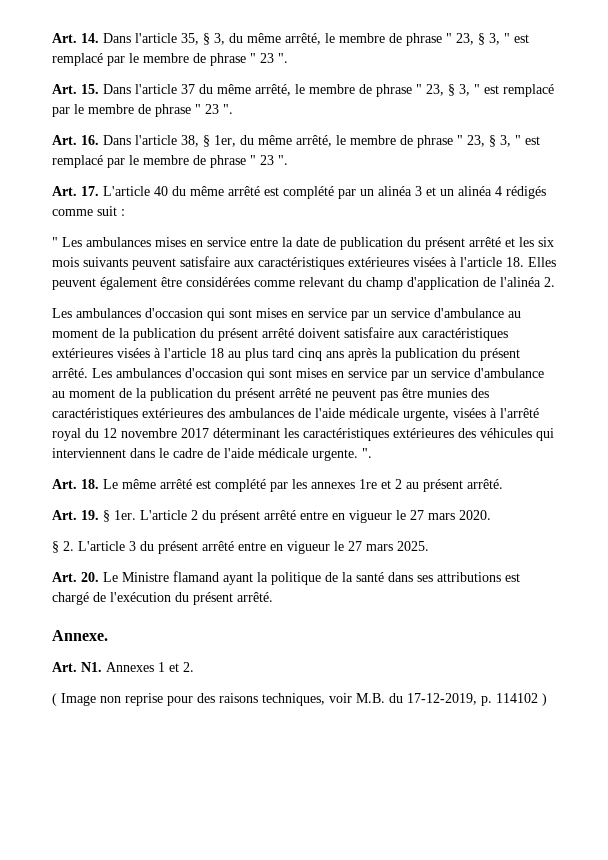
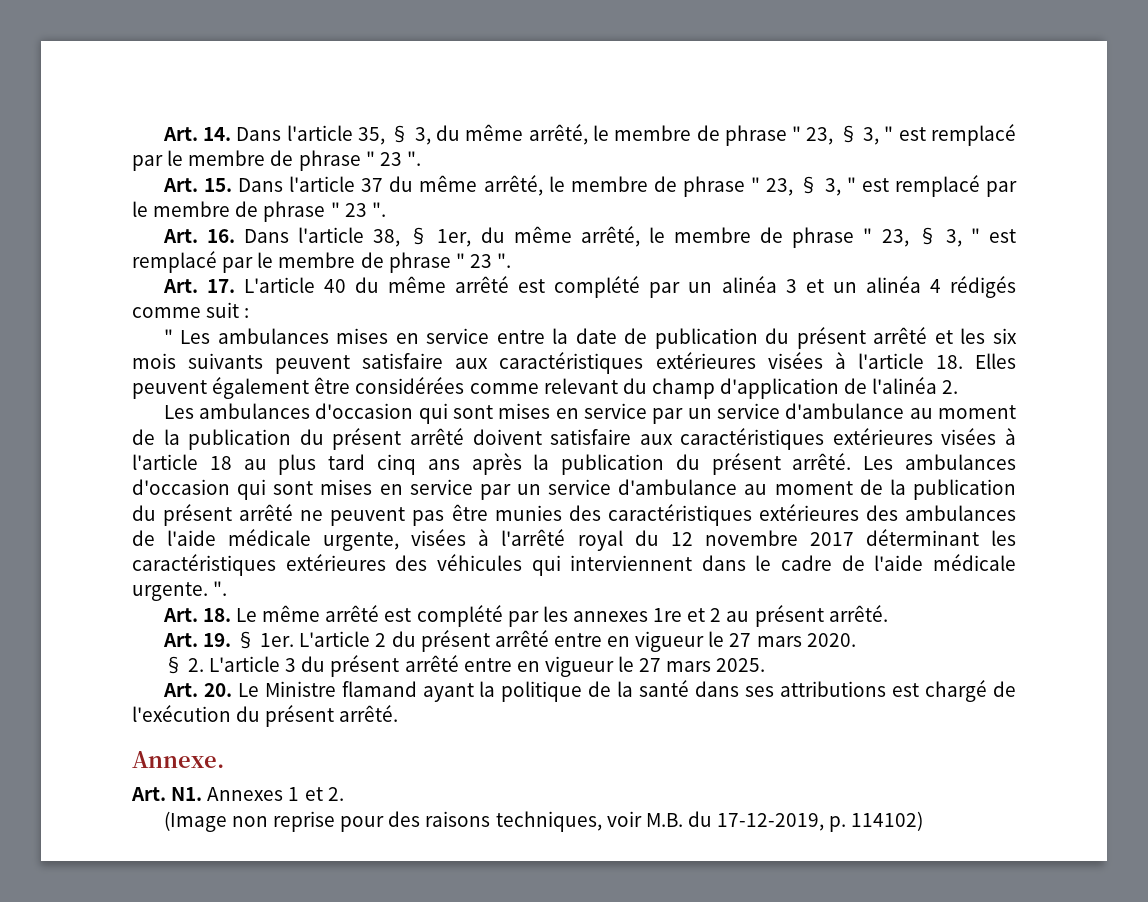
- ( Image non reprise pour des raisons techniques, voir M.B. du 17-12-2019, p. 114102 )
+ (Image non reprise pour des raisons techniques, voir M.B. du 17-12-2019, p. 114102)

